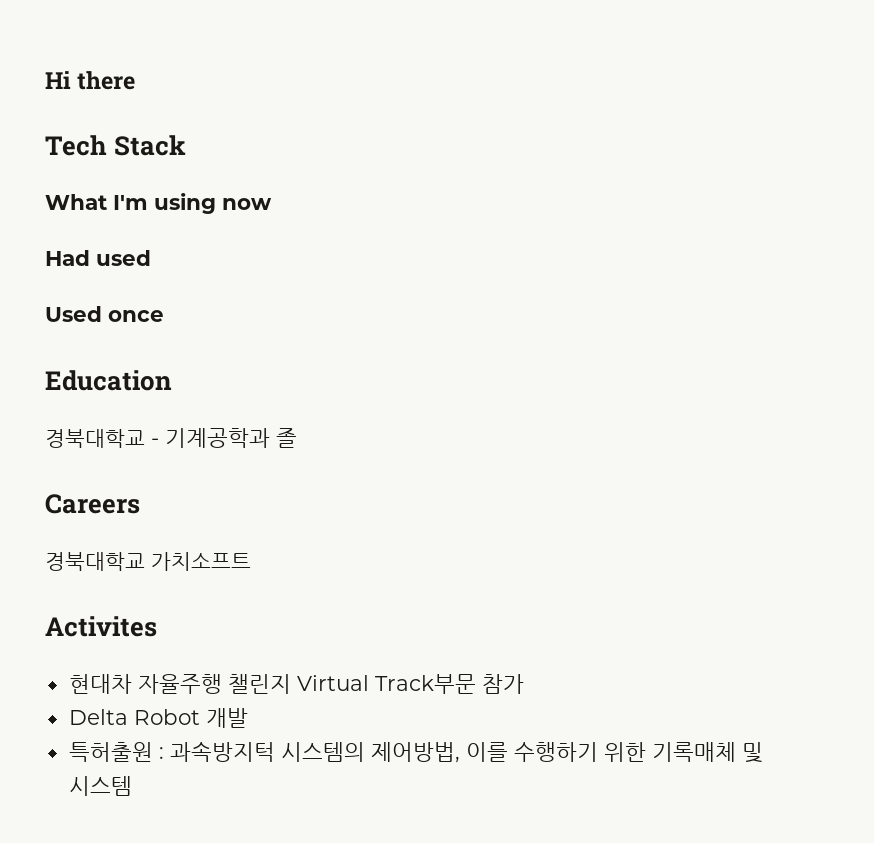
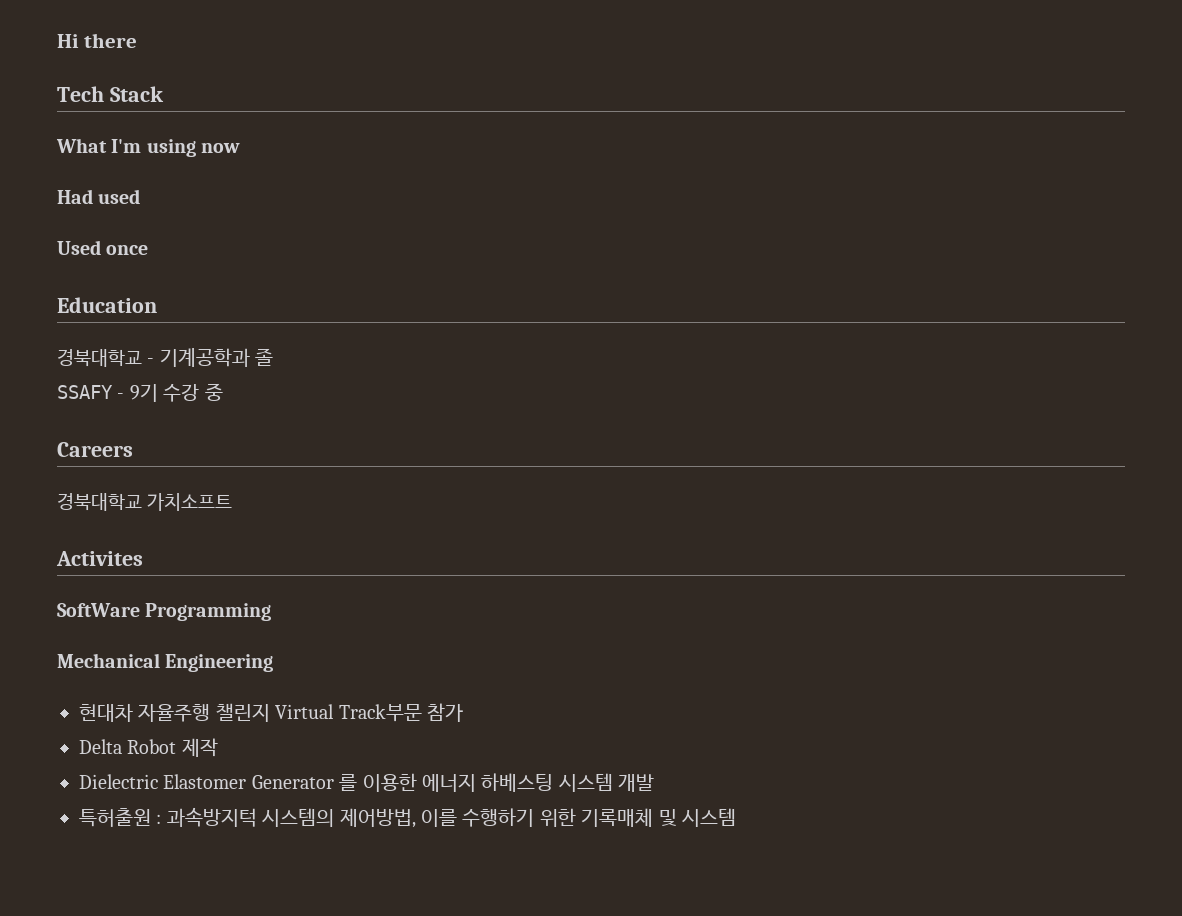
+ SSAFY - 9기 수강 중
+ SoftWare Programming
+ Mechanical Engineering
- Delta Robot 개발
+ Delta Robot 제작
+ Dielectric Elastomer Generator 를 이용한 에너지 하베스팅 시스템 개발

